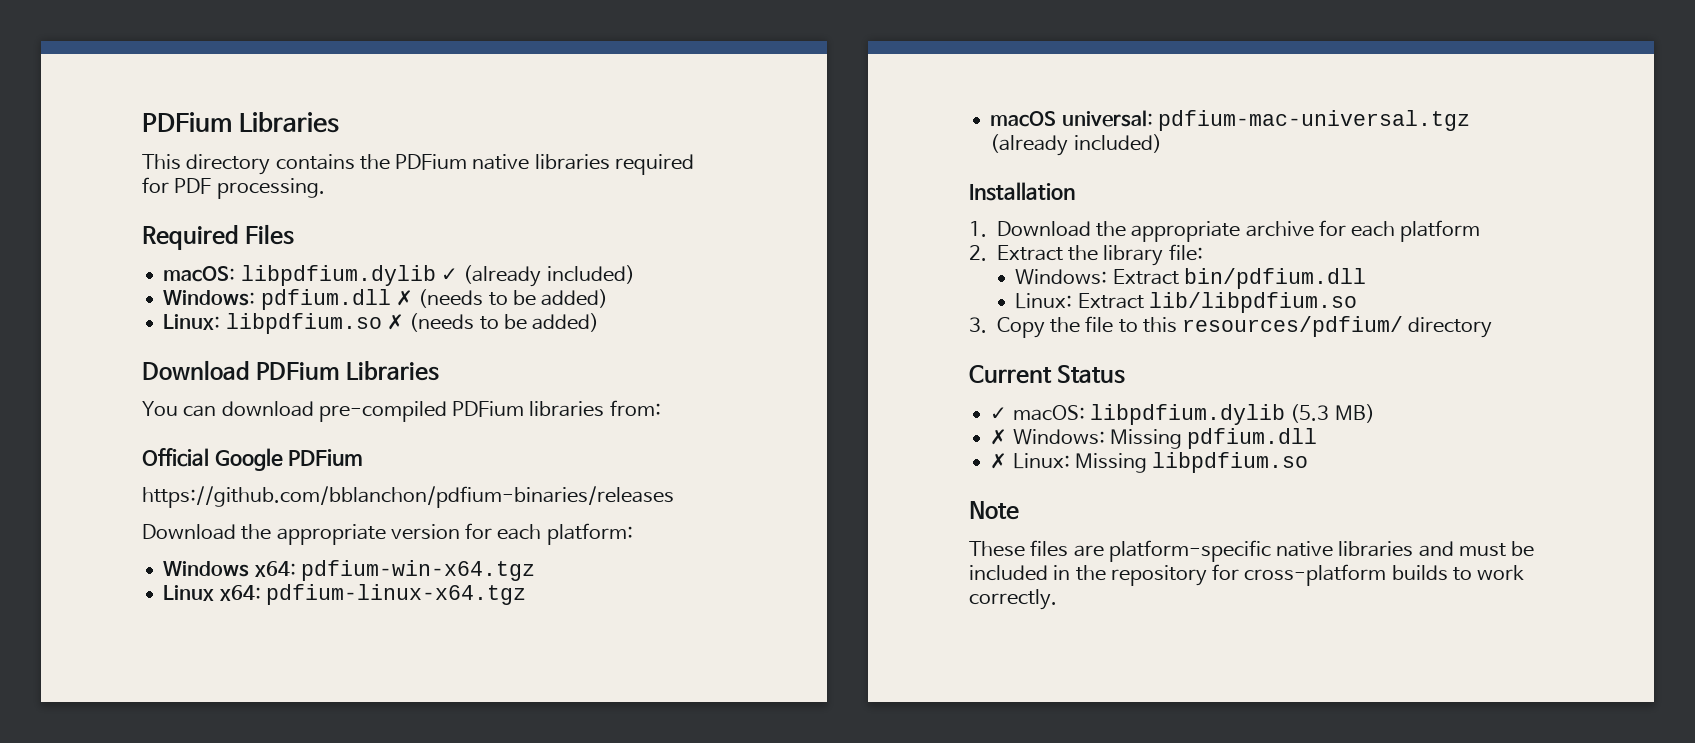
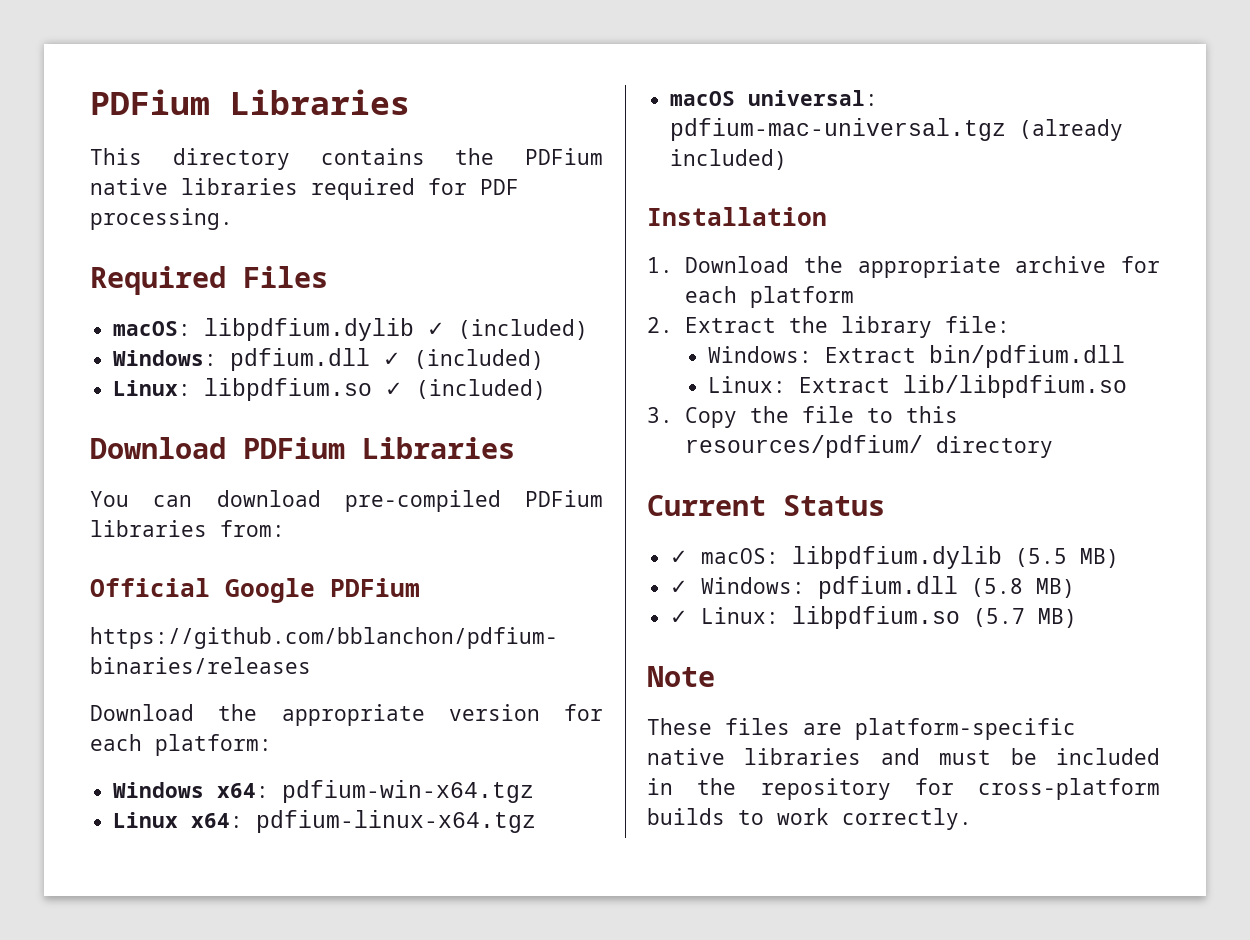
- macOS: libpdfium.dylib ✓ (already included)
- Windows: pdfium.dll ✗ (needs to be added)
- Linux: libpdfium.so ✗ (needs to be added)
+ macOS: libpdfium.dylib ✓ (included)
+ Windows: pdfium.dll ✓ (included)
+ Linux: libpdfium.so ✓ (included)
- ✓ macOS: libpdfium.dylib (5.3 MB)
- ✗ Windows: Missing pdfium.dll
- ✗ Linux: Missing libpdfium.so
+ ✓ macOS: libpdfium.dylib (5.5 MB)
+ ✓ Windows: pdfium.dll (5.8 MB)
+ ✓ Linux: libpdfium.so (5.7 MB)

